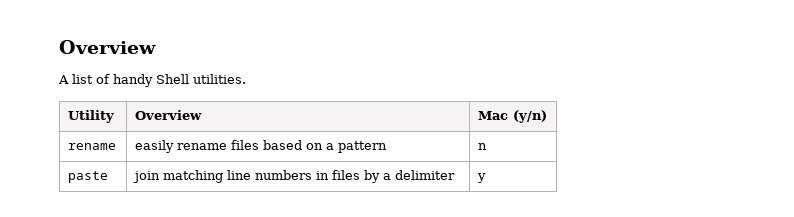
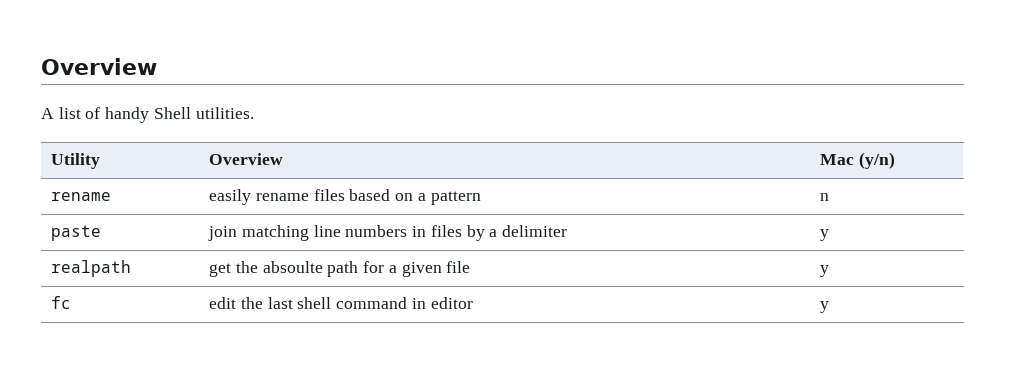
+ realpath | get the absoulte path for a given file | y
+ fc | edit the last shell command in editor | y

